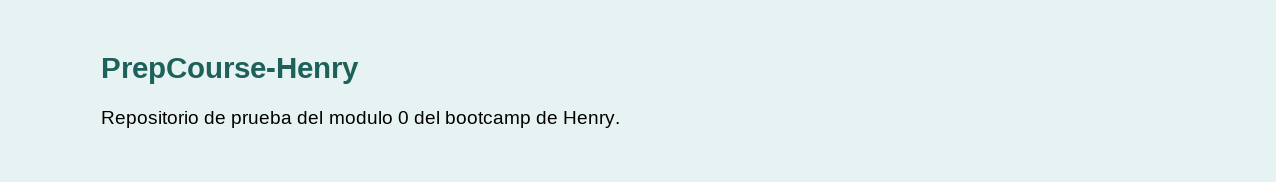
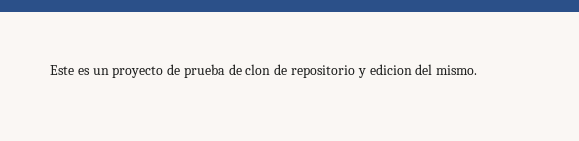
- PrepCourse-Henry
- Repositorio de prueba del modulo 0 del bootcamp de Henry.
+ Este es un proyecto de prueba de clon de repositorio y edicion del mismo.

